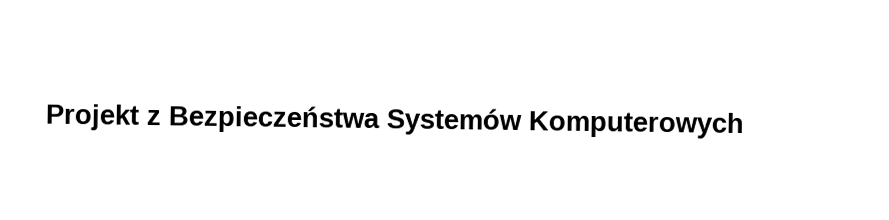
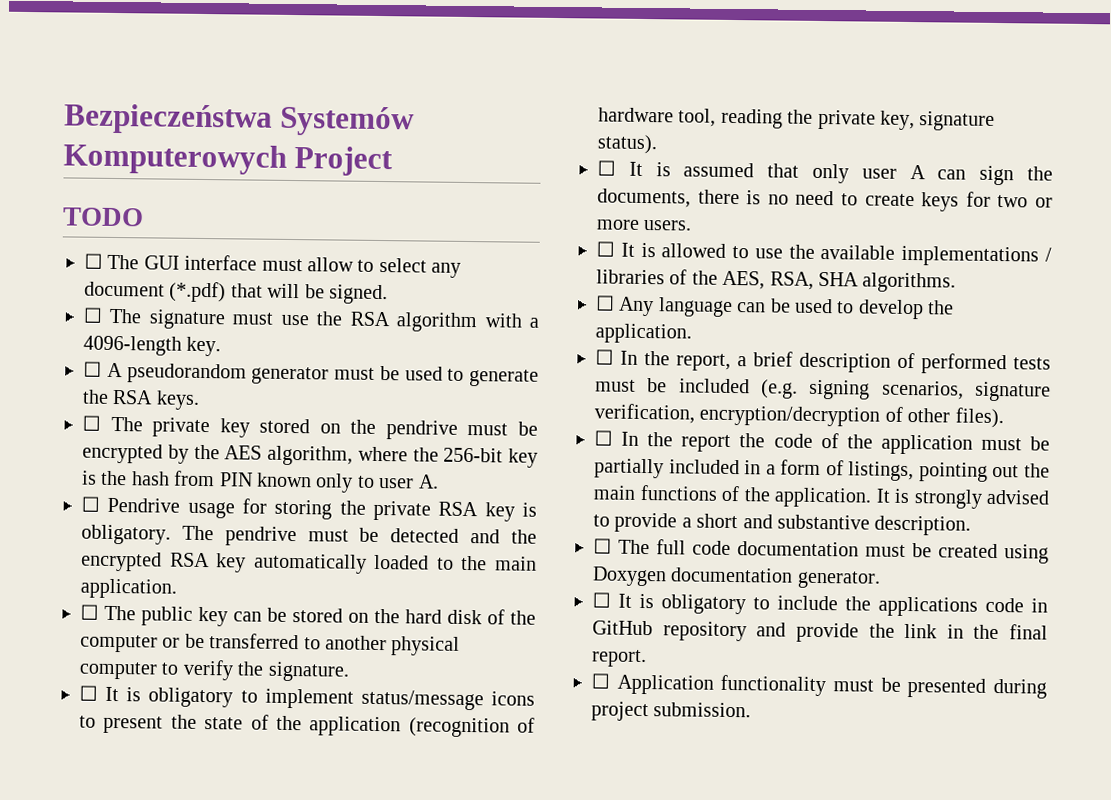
- Projekt z Bezpieczeństwa Systemów Komputerowych
+ Bezpieczeństwa Systemów Komputerowych Project
+ TODO
+ ☐ The GUI interface must allow to select any document (*.pdf) that will be signed.
+ ☐ The signature must use the RSA algorithm with a 4096-length key.
+ ☐ A pseudorandom generator must be used to generate the RSA keys.
+ ☐ The private key stored on the pendrive must be encrypted by the AES algorithm, where the 256-bit key is the hash from PIN known only to user A.
+ ☐ Pendrive usage for storing the private RSA key is obligatory. The pendrive must be detected and the encrypted RSA key automatically loaded to the main application.
+ ☐ The public key can be stored on the hard disk of the computer or be transferred to another physical computer to verify the signature.
+ ☐ It is obligatory to implement status/message icons to present the state of the application (recognition of hardware tool, reading the private key, signature status).
+ ☐ It is assumed that only user A can sign the documents, there is no need to create keys for two or more users.
+ ☐ It is allowed to use the available implementations / libraries of the AES, RSA, SHA algorithms.
+ ☐ Any language can be used to develop the application.
+ ☐ In the report, a brief description of performed tests must be included (e.g. signing scenarios, signature verification, encryption/decryption of other files).
+ ☐ In the report the code of the application must be partially included in a form of listings, pointing out the main functions of the application. It is strongly advised to provide a short and substantive description.
+ ☐ The full code documentation must be created using Doxygen documentation generator.
+ ☐ It is obligatory to include the applications code in GitHub repository and provide the link in the final report.
+ ☐ Application functionality must be presented during project submission.

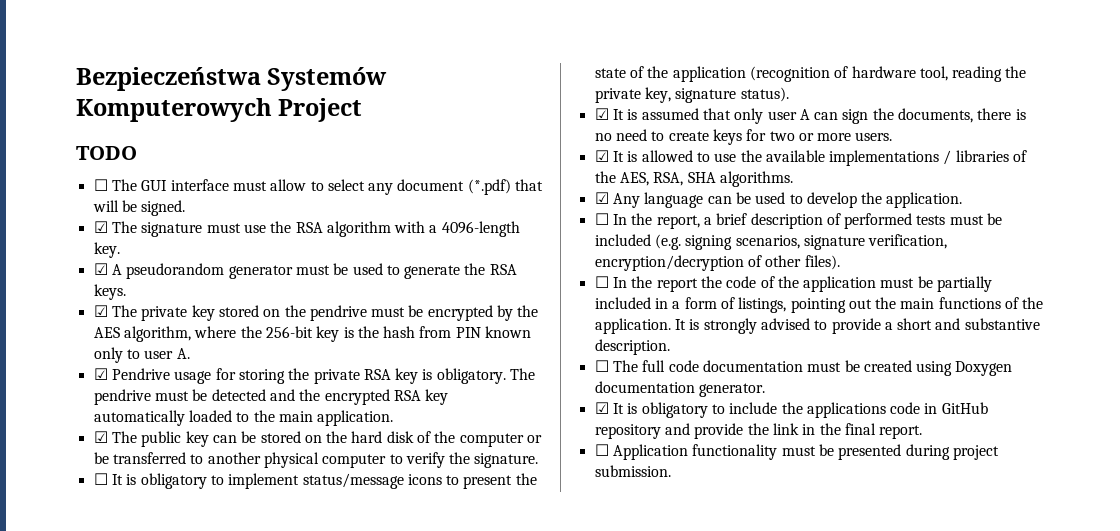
- ☐ The signature must use the RSA algorithm with a 4096-length key.
+ ☑ The signature must use the RSA algorithm with a 4096-length key.
- ☐ A pseudorandom generator must be used to generate the RSA keys.
+ ☑ A pseudorandom generator must be used to generate the RSA keys.
- ☐ The private key stored on the pendrive must be encrypted by the AES algorithm, where the 256-bit key is the hash from PIN known only to user A.
+ ☑ The private key stored on the pendrive must be encrypted by the AES algorithm, where the 256-bit key is the hash from PIN known only to user A.
- ☐ Pendrive usage for storing the private RSA key is obligatory.
+ ☑ Pendrive usage for storing the private RSA key is obligatory.
- ☐ The public key can be stored on the hard disk of the computer or be transferred to another physical computer to verify the signature.
+ ☑ The public key can be stored on the hard disk of the computer or be transferred to another physical computer to verify the signature.
- ☐ It is assumed that only user A can sign the documents, there is no need to create keys for two or more users.
+ ☑ It is assumed that only user A can sign the documents, there is no need to create keys for two or more users.
- ☐ It is allowed to use the available implementations / libraries of the AES, RSA, SHA algorithms.
+ ☑ It is allowed to use the available implementations / libraries of the AES, RSA, SHA algorithms.
- ☐ Any language can be used to develop the application.
+ ☑ Any language can be used to develop the application.
- ☐ It is obligatory to include the applications code in GitHub repository and provide the link in the final report.
+ ☑ It is obligatory to include the applications code in GitHub repository and provide the link in the final report.

